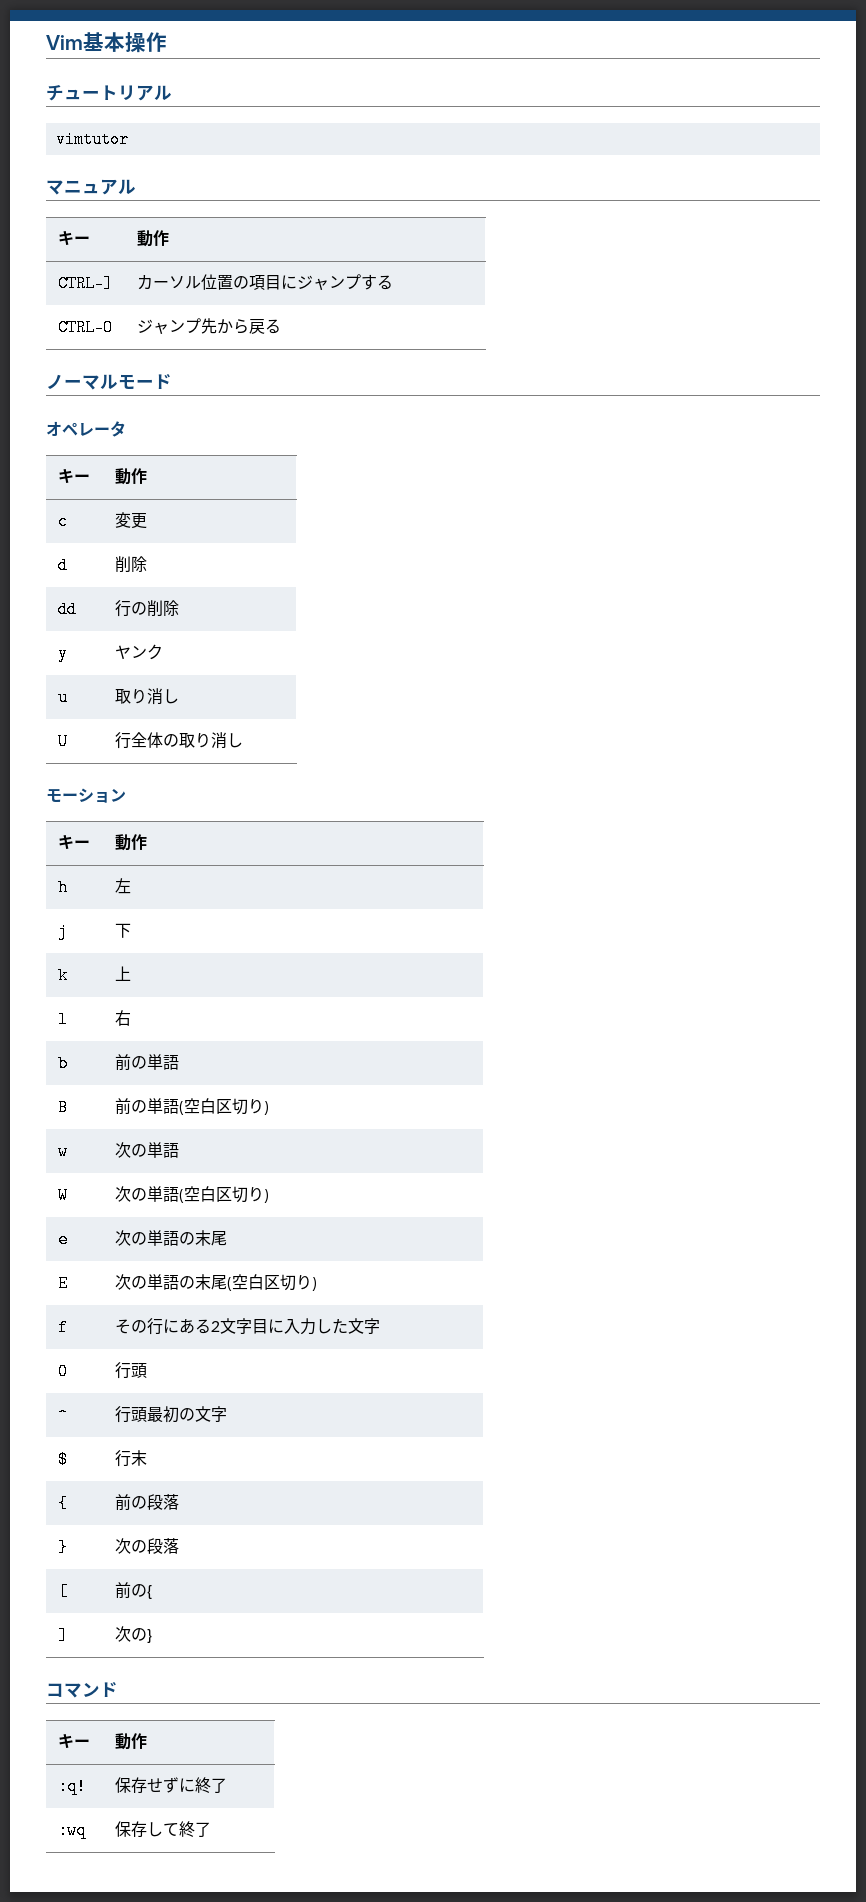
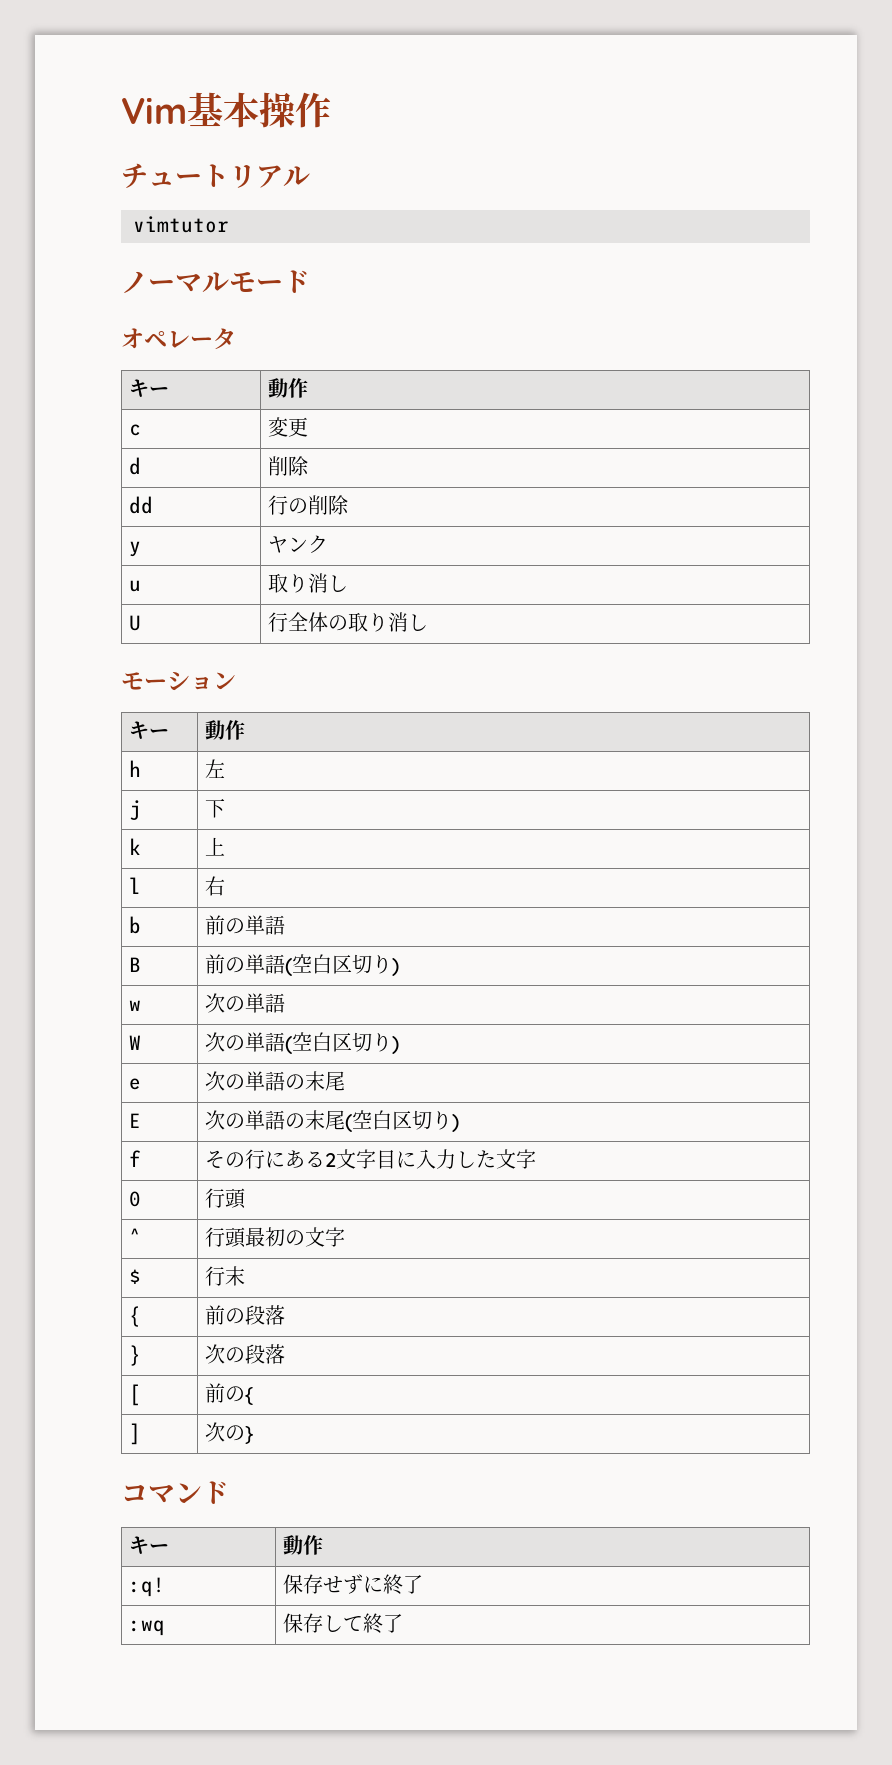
- マニュアル
- キー | 動作
- CTRL-] | カーソル位置の項目にジャンプする
- CTRL-O | ジャンプ先から戻る

